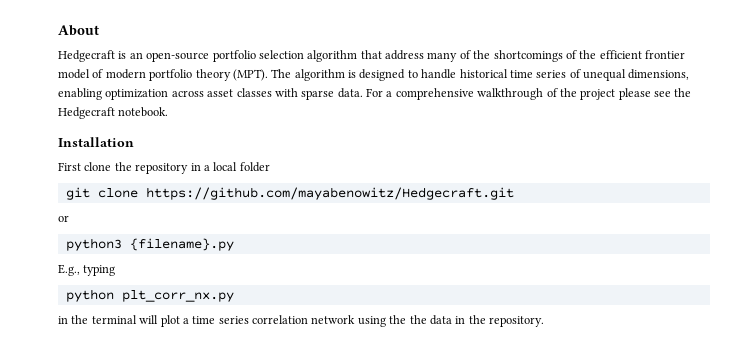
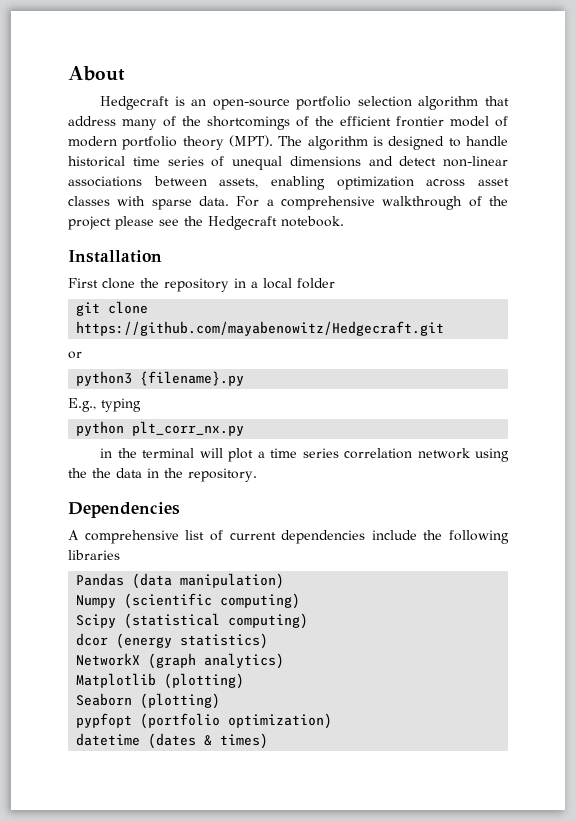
- The algorithm is designed to handle historical time series of unequal dimensions, enabling optimization across asset classes with sparse data.
+ The algorithm is designed to handle historical time series of unequal dimensions and detect non-linear associations between assets, enabling optimization across asset classes with sparse data.
+ Dependencies
+ A comprehensive list of current dependencies include the following libraries
+ Pandas (data manipulation)
+ Numpy (scientific computing)
+ Scipy (statistical computing)
+ dcor (energy statistics)
+ NetworkX (graph analytics)
+ Matplotlib (plotting)
+ Seaborn (plotting)
+ pypfopt (portfolio optimization)
+ datetime (dates & times)

